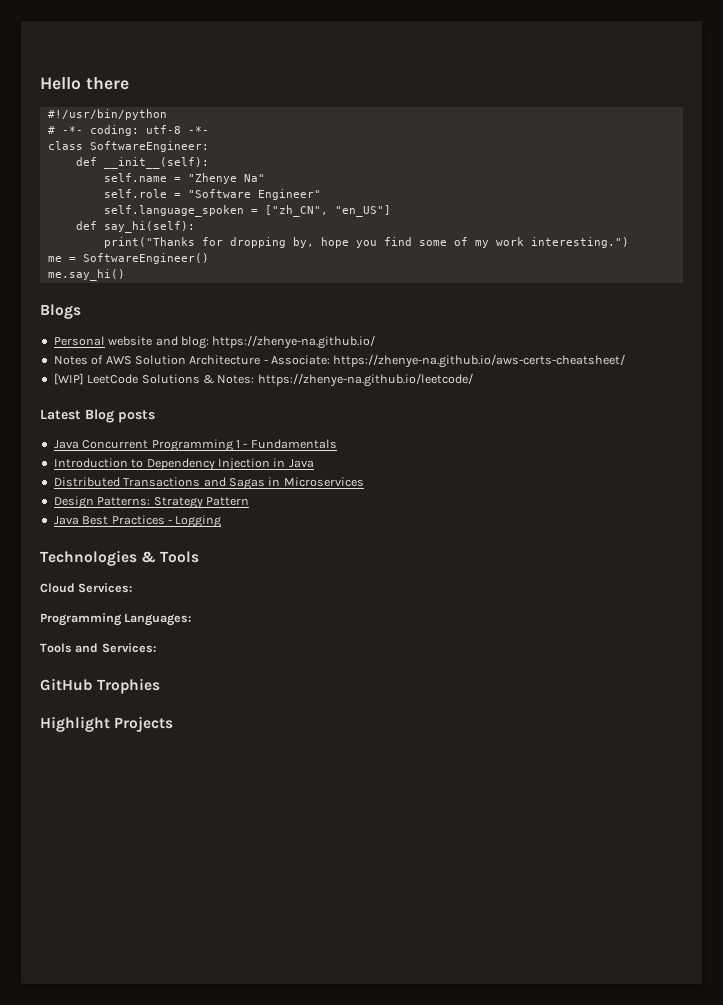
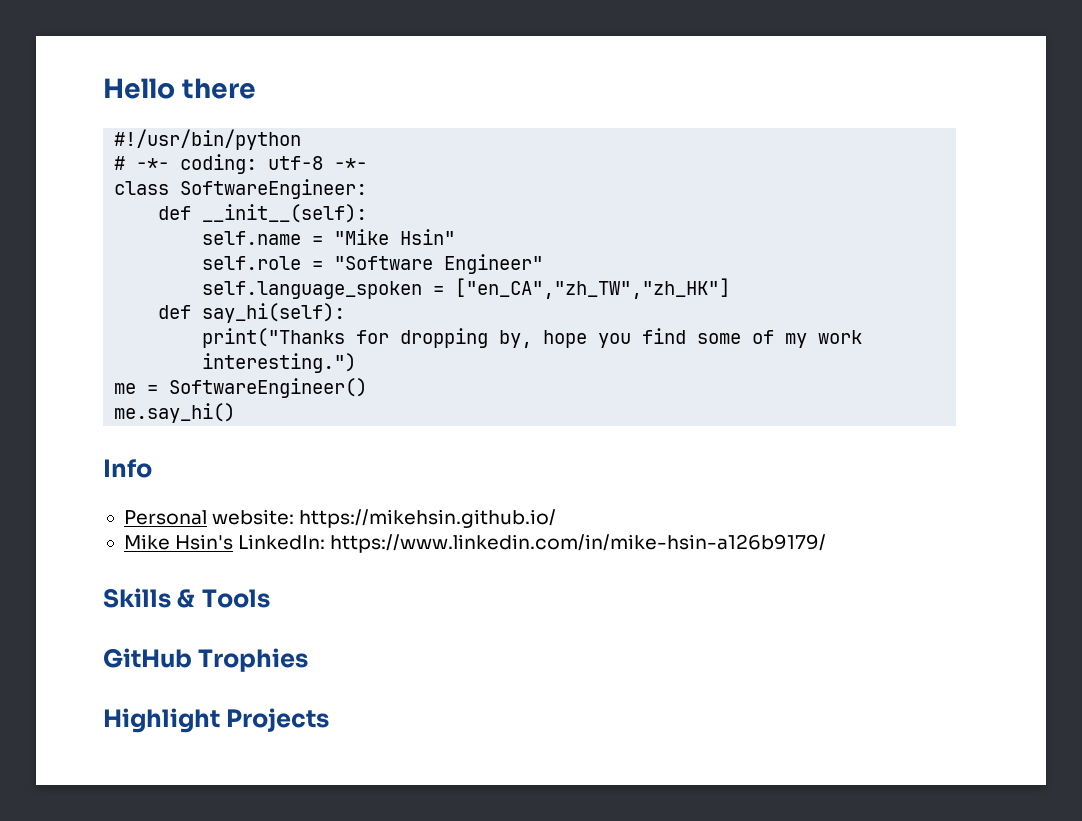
- self.name = "Zhenye Na"
+ self.name = "Mike Hsin"
- self.language_spoken = ["zh_CN", "en_US"]
+ self.language_spoken = ["en_CA","zh_TW","zh_HK"]
- Blogs
+ Info
- Personal website and blog: https://zhenye-na.github.io/
- Notes of AWS Solution Architecture - Associate: https://zhenye-na.github.io/aws-certs-cheatsheet/
- [WIP] LeetCode Solutions & Notes: https://zhenye-na.github.io/leetcode/
- Latest Blog posts
- Java Concurrent Programming 1 - Fundamentals
- Introduction to Dependency Injection in Java
- Distributed Transactions and Sagas in Microservices
- Design Patterns: Strategy Pattern
- Java Best Practices - Logging
- Technologies & Tools
- Cloud Services:
- Programming Languages:
- Tools and Services:
+ Personal website: https://mikehsin.github.io/
+ Mike Hsin's LinkedIn: https://www.linkedin.com/in/mike-hsin-a126b9179/
+ Skills & Tools

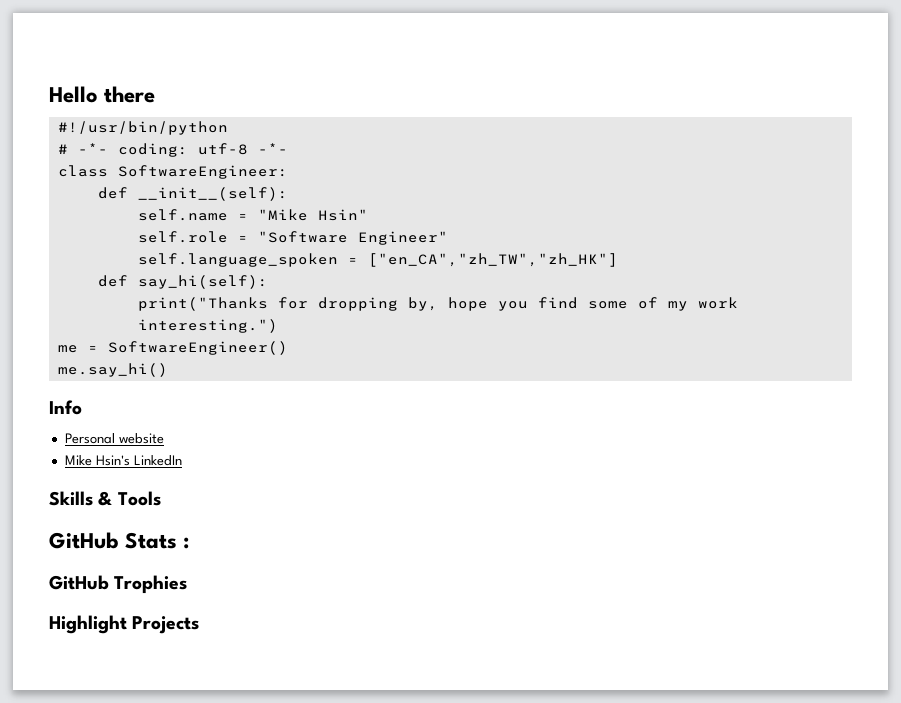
- Personal website: https://mikehsin.github.io/
+ Personal website
- Mike Hsin's LinkedIn: https://www.linkedin.com/in/mike-hsin-a126b9179/
+ Mike Hsin's LinkedIn
+ GitHub Stats :

